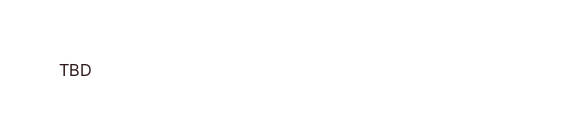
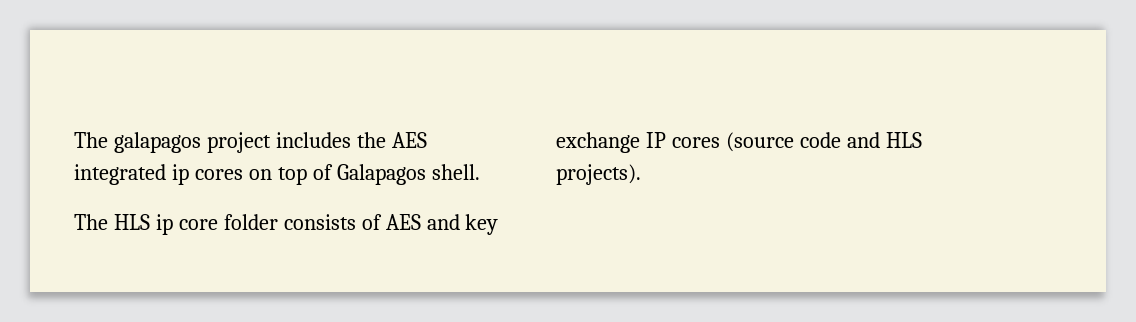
- TBD
+ The galapagos project includes the AES integrated ip cores on top of Galapagos shell.
+ The HLS ip core folder consists of AES and key exchange IP cores (source code and HLS projects).

